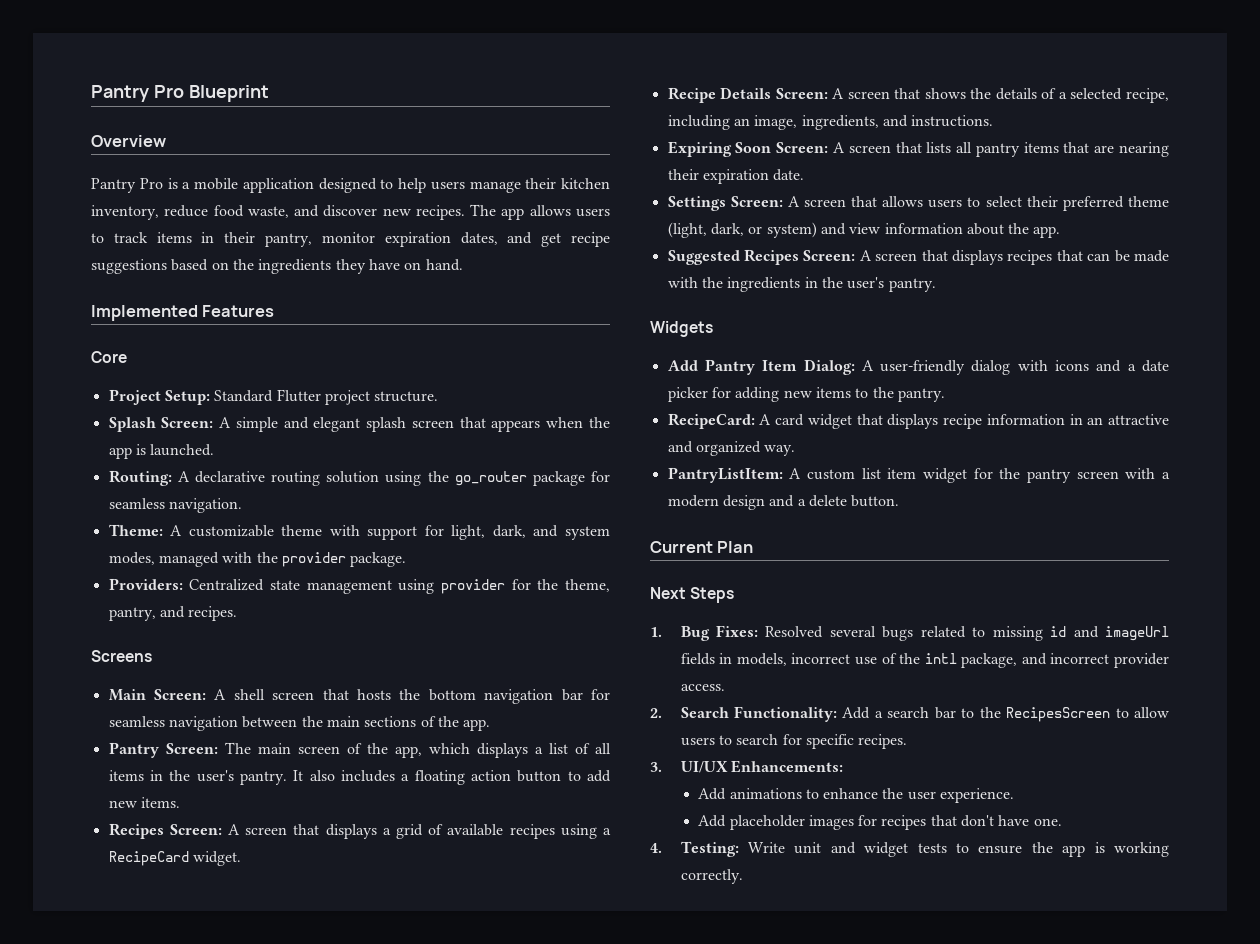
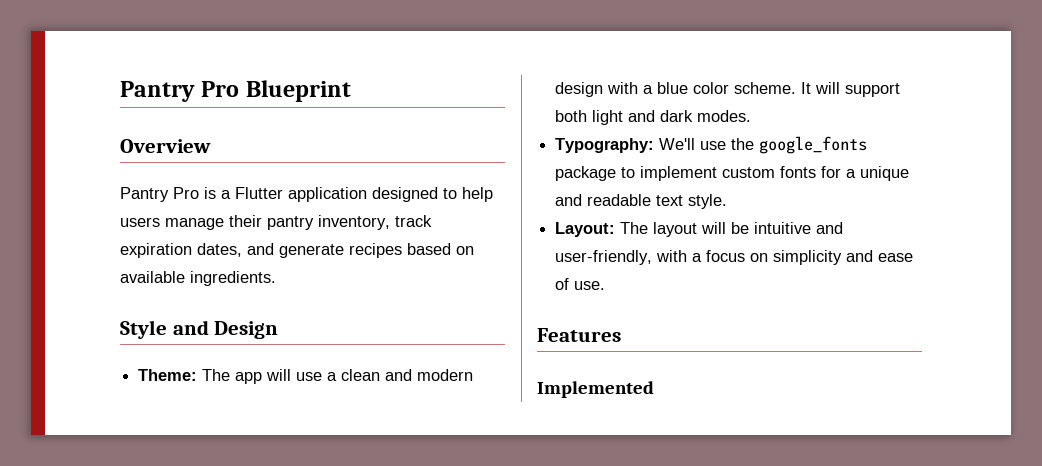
- Pantry Pro is a mobile application designed to help users manage their kitchen inventory, reduce food waste, and discover new recipes. The app allows users to track items in their pantry, monitor expiration dates, and get recipe suggestions based on the ingredients they have on hand.
- Implemented Features
- Core
- Project Setup: Standard Flutter project structure.
- Splash Screen: A simple and elegant splash screen that appears when the app is launched.
- Routing: A declarative routing solution using the go_router package for seamless navigation.
- Theme: A customizable theme with support for light, dark, and system modes, managed with the provider package.
- Providers: Centralized state management using provider for the theme, pantry, and recipes.
- Screens
- Main Screen: A shell screen that hosts the bottom navigation bar for seamless navigation between the main sections of the app.
- Pantry Screen: The main screen of the app, which displays a list of all items in the user's pantry. It also includes a floating action button to add new items.
- Recipes Screen: A screen that displays a grid of available recipes using a RecipeCard widget.
- Recipe Details Screen: A screen that shows the details of a selected recipe, including an image, ingredients, and instructions.
- Expiring Soon Screen: A screen that lists all pantry items that are nearing their expiration date.
- Settings Screen: A screen that allows users to select their preferred theme (light, dark, or system) and view information about the app.
- Suggested Recipes Screen: A screen that displays recipes that can be made with the ingredients in the user's pantry.
- Widgets
- Add Pantry Item Dialog: A user-friendly dialog with icons and a date picker for adding new items to the pantry.
- RecipeCard: A card widget that displays recipe information in an attractive and organized way.
- PantryListItem: A custom list item widget for the pantry screen with a modern design and a delete button.
- Current Plan
- Next Steps
- 1. Bug Fixes: Resolved several bugs related to missing id and imageUrl fields in models, incorrect use of the intl package, and incorrect provider access.
- 2. Search Functionality: Add a search bar to the RecipesScreen to allow users to search for specific recipes.
- 3. UI/UX Enhancements:
- Add animations to enhance the user experience.
- Add placeholder images for recipes that don't have one.
- 4. Testing: Write unit and widget tests to ensure the app is working correctly.
+ Pantry Pro is a Flutter application designed to help users manage their pantry inventory, track expiration dates, and generate recipes based on available ingredients.
+ Style and Design
+ Theme: The app will use a clean and modern design with a blue color scheme. It will support both light and dark modes.
+ Typography: We'll use the google_fonts package to implement custom fonts for a unique and readable text style.
+ Layout: The layout will be intuitive and user-friendly, with a focus on simplicity and ease of use.
+ Features
+ Implemented

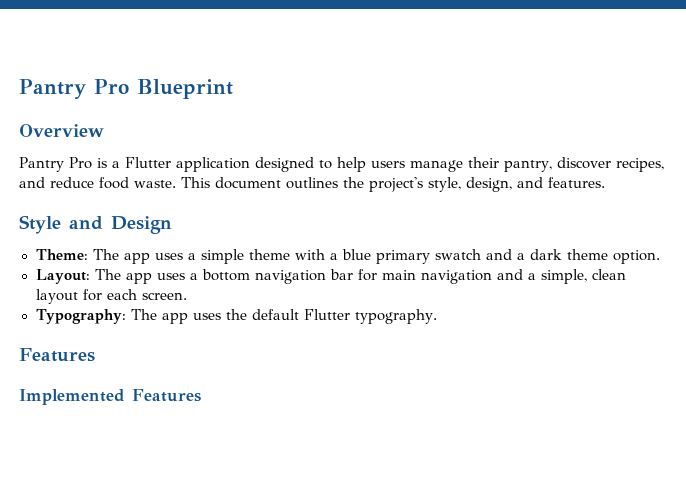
- Pantry Pro is a Flutter application designed to help users manage their pantry inventory, track expiration dates, and generate recipes based on available ingredients.
+ Pantry Pro is a Flutter application designed to help users manage their pantry, discover recipes, and reduce food waste. This document outlines the project's style, design, and features.
- Theme: The app will use a clean and modern design with a blue color scheme. It will support both light and dark modes.
- Typography: We'll use the google_fonts package to implement custom fonts for a unique and readable text style.
- Layout: The layout will be intuitive and user-friendly, with a focus on simplicity and ease of use.
+ Theme: The app uses a simple theme with a blue primary swatch and a dark theme option.
+ Layout: The app uses a bottom navigation bar for main navigation and a simple, clean layout for each screen.
+ Typography: The app uses the default Flutter typography.
- Implemented
+ Implemented Features

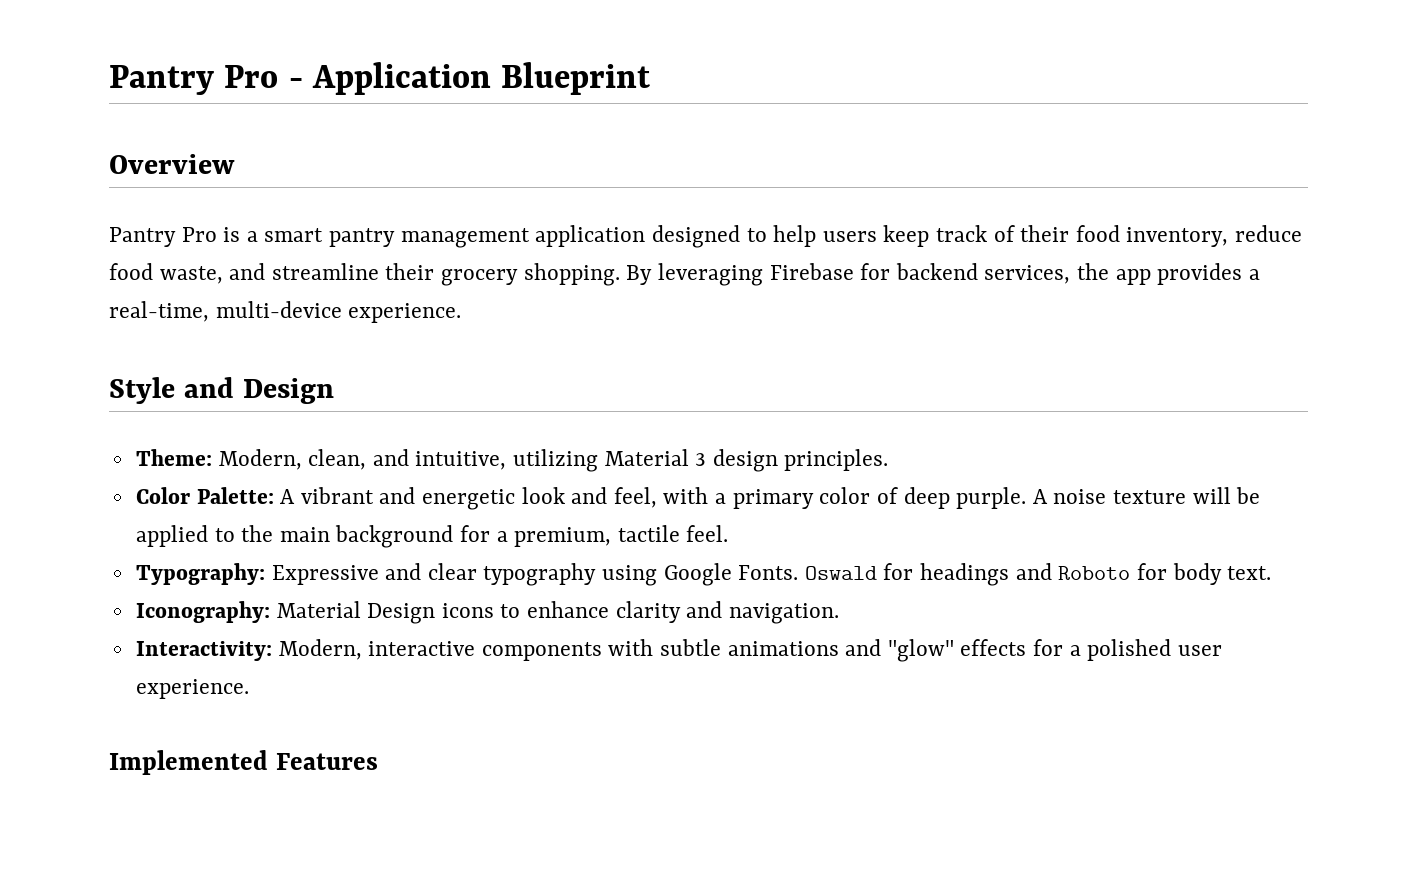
- Pantry Pro Blueprint
+ Pantry Pro - Application Blueprint
- Pantry Pro is a Flutter application designed to help users manage their pantry, discover recipes, and reduce food waste. This document outlines the project's style, design, and features.
+ Pantry Pro is a smart pantry management application designed to help users keep track of their food inventory, reduce food waste, and streamline their grocery shopping. By leveraging Firebase for backend services, the app provides a real-time, multi-device experience.
  Style and Design
- Theme: The app uses a simple theme with a blue primary swatch and a dark theme option.
- Layout: The app uses a bottom navigation bar for main navigation and a simple, clean layout for each screen.
- Typography: The app uses the default Flutter typography.
- Features
+ Theme: Modern, clean, and intuitive, utilizing Material 3 design principles.
+ Color Palette: A vibrant and energetic look and feel, with a primary color of deep purple. A noise texture will be applied to the main background for a premium, tactile feel.
+ Typography: Expressive and clear typography using Google Fonts. Oswald for headings and Roboto for body text.
+ Iconography: Material Design icons to enhance clarity and navigation.
+ Interactivity: Modern, interactive components with subtle animations and "glow" effects for a polished user experience.

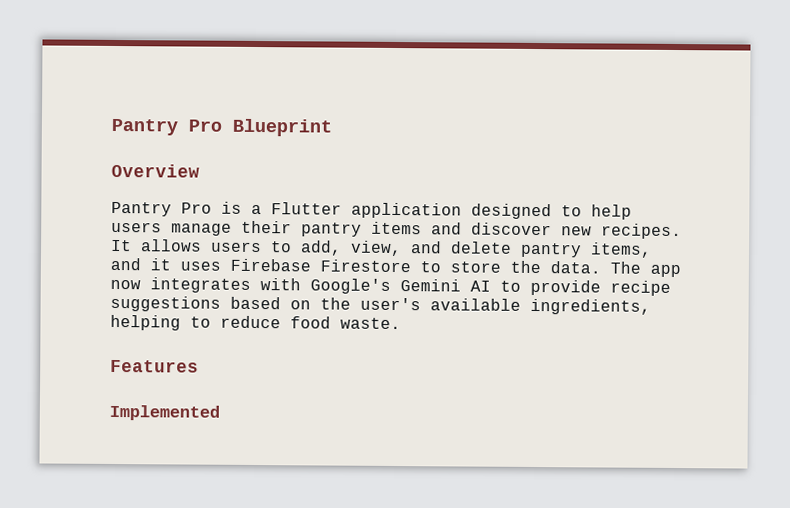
- Pantry Pro - Application Blueprint
+ Pantry Pro Blueprint
- Pantry Pro is a smart pantry management application designed to help users keep track of their food inventory, reduce food waste, and streamline their grocery shopping. By leveraging Firebase for backend services, the app provides a real-time, multi-device experience.
- Style and Design
- Theme: Modern, clean, and intuitive, utilizing Material 3 design principles.
- Color Palette: A vibrant and energetic look and feel, with a primary color of deep purple. A noise texture will be applied to the main background for a premium, tactile feel.
- Typography: Expressive and clear typography using Google Fonts. Oswald for headings and Roboto for body text.
- Iconography: Material Design icons to enhance clarity and navigation.
- Interactivity: Modern, interactive components with subtle animations and "glow" effects for a polished user experience.
+ Pantry Pro is a Flutter application designed to help users manage their pantry items and discover new recipes. It allows users to add, view, and delete pantry items, and it uses Firebase Firestore to store the data. The app now integrates with Google's Gemini AI to provide recipe suggestions based on the user's available ingredients, helping to reduce food waste.
+ Features
- Implemented Features
+ Implemented

